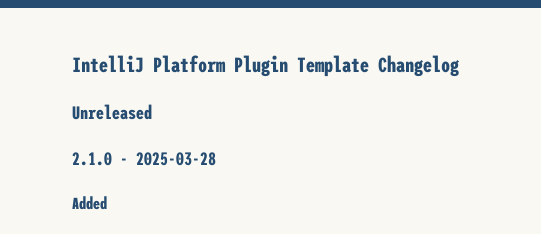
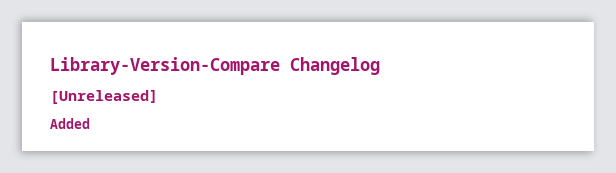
- IntelliJ Platform Plugin Template Changelog
- Unreleased
- 2.1.0 - 2025-03-28
+ Library-Version-Compare Changelog
+ [Unreleased]

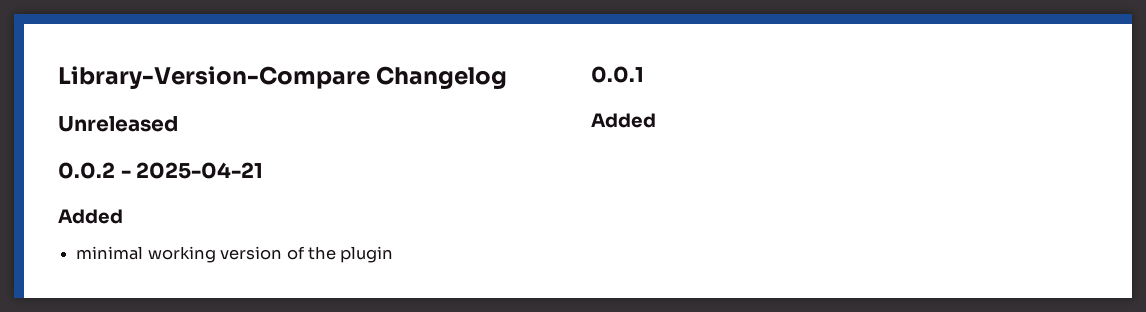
- [Unreleased]
+ Unreleased
+ 0.0.2 - 2025-04-21
+ Added
+ minimal working version of the plugin
+ 0.0.1

